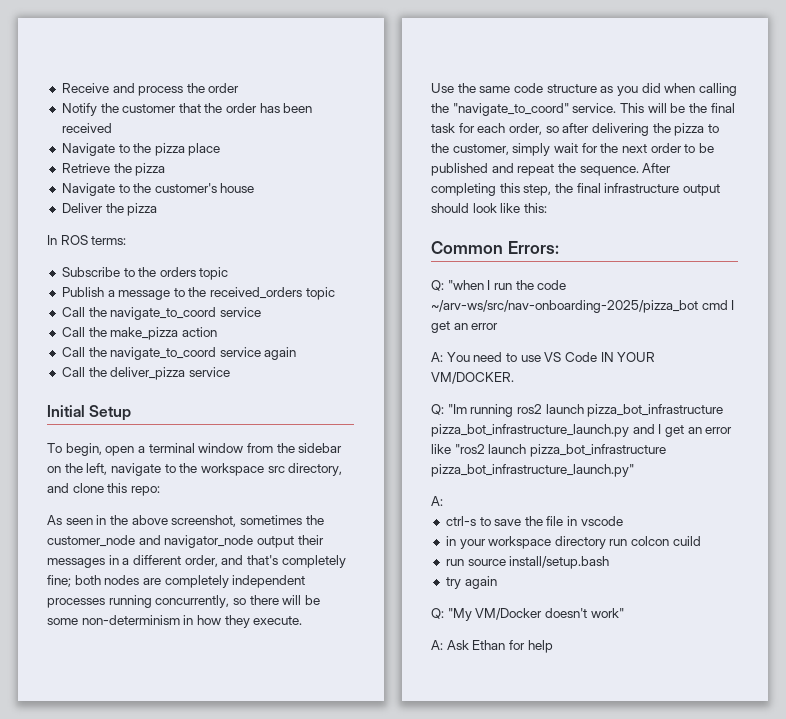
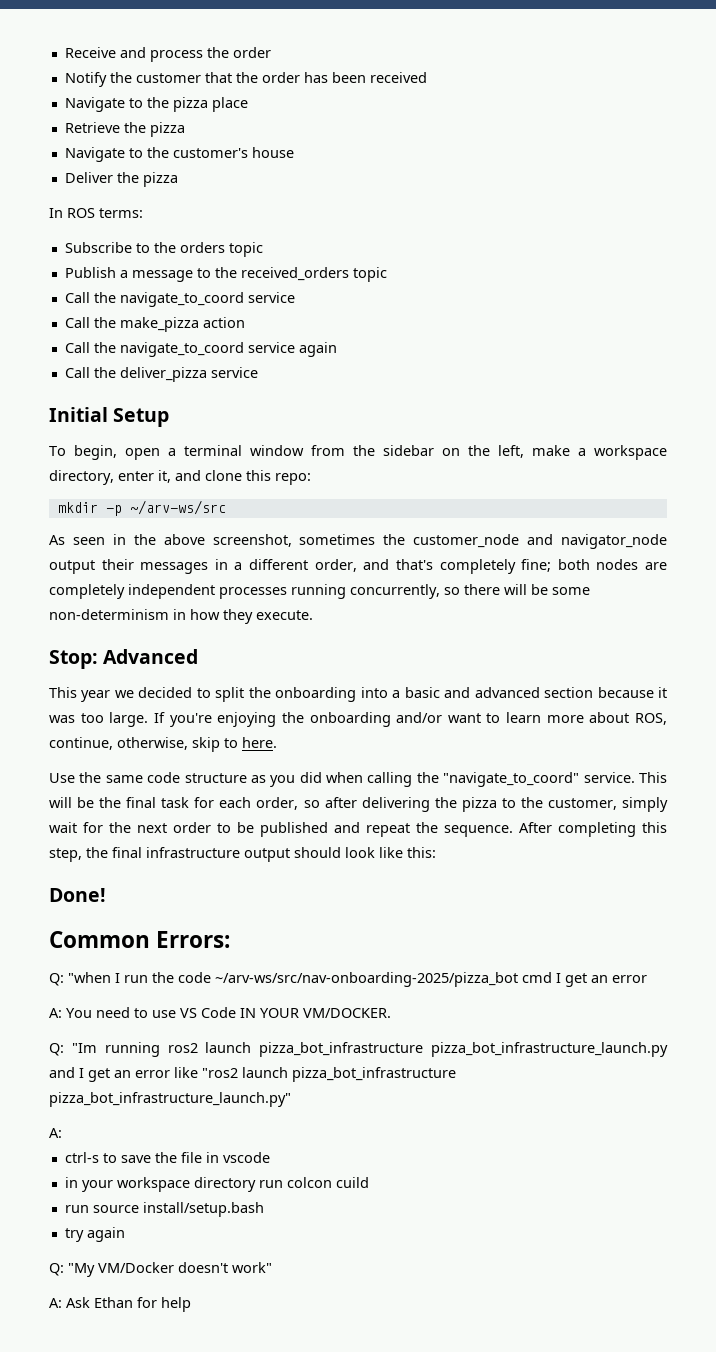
- To begin, open a terminal window from the sidebar on the left, navigate to the workspace src directory, and clone this repo:
+ To begin, open a terminal window from the sidebar on the left, make a workspace directory, enter it, and clone this repo:
+ mkdir -p ~/arv-ws/src
+ Stop: Advanced
+ This year we decided to split the onboarding into a basic and advanced section because it was too large. If you're enjoying the onboarding and/or want to learn more about ROS, continue, otherwise, skip to here.
+ Done!

